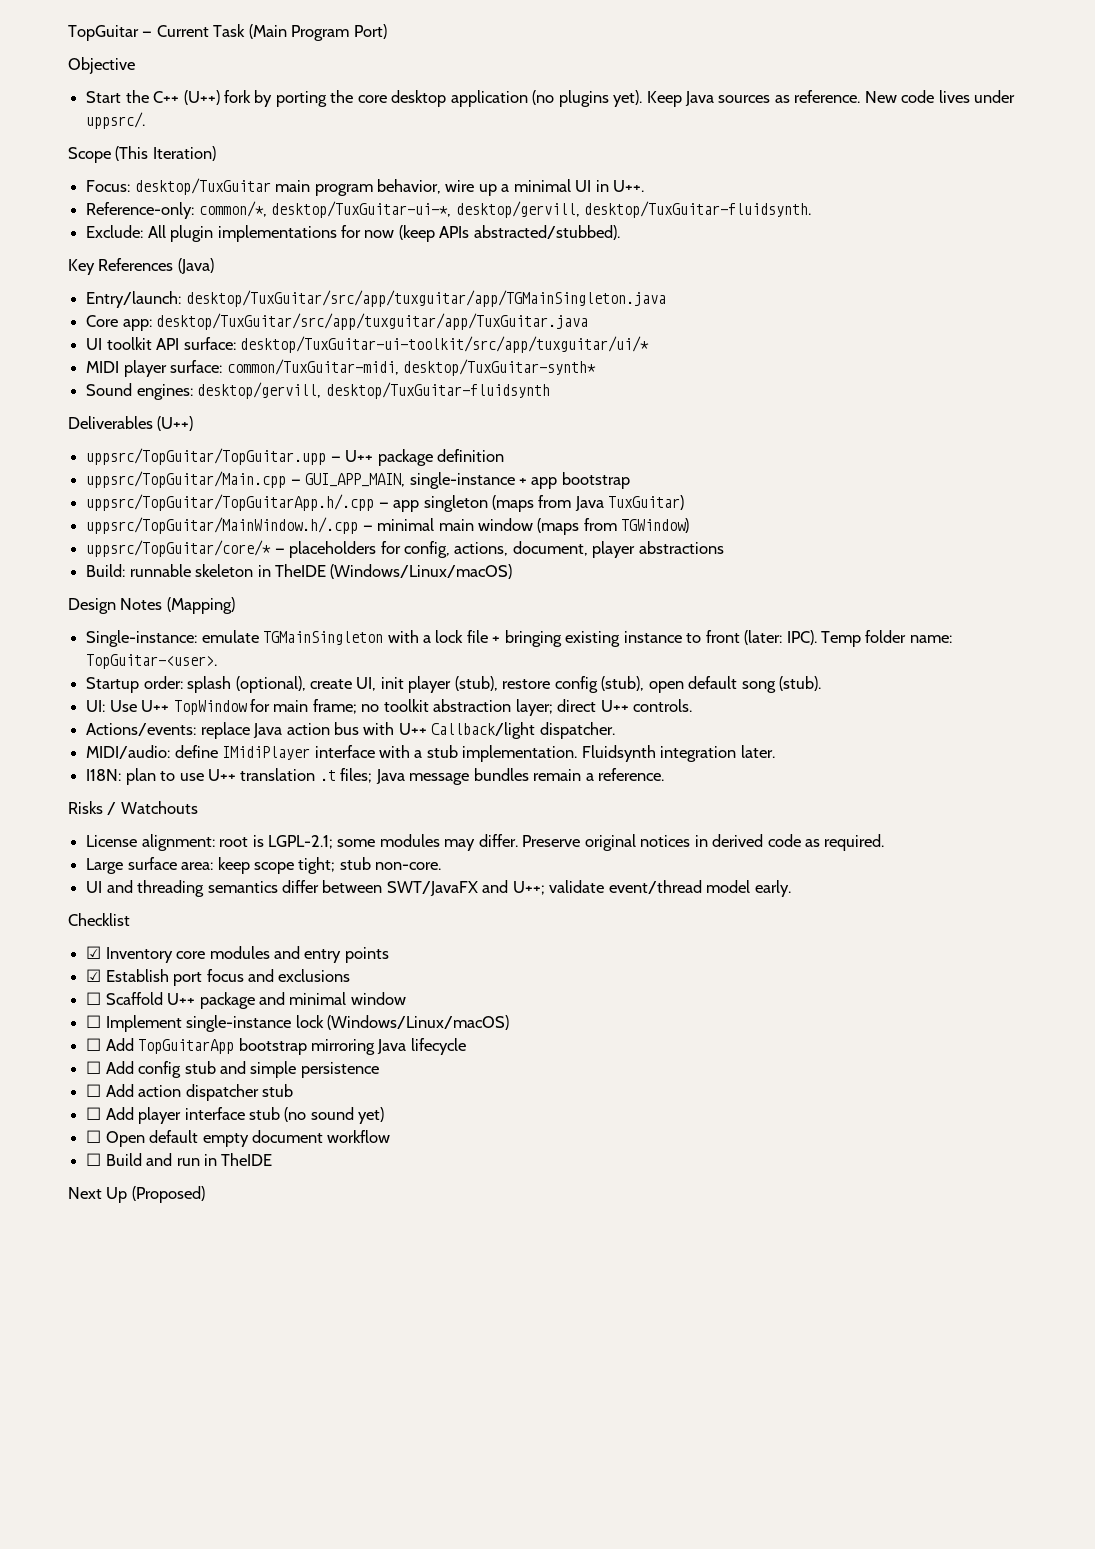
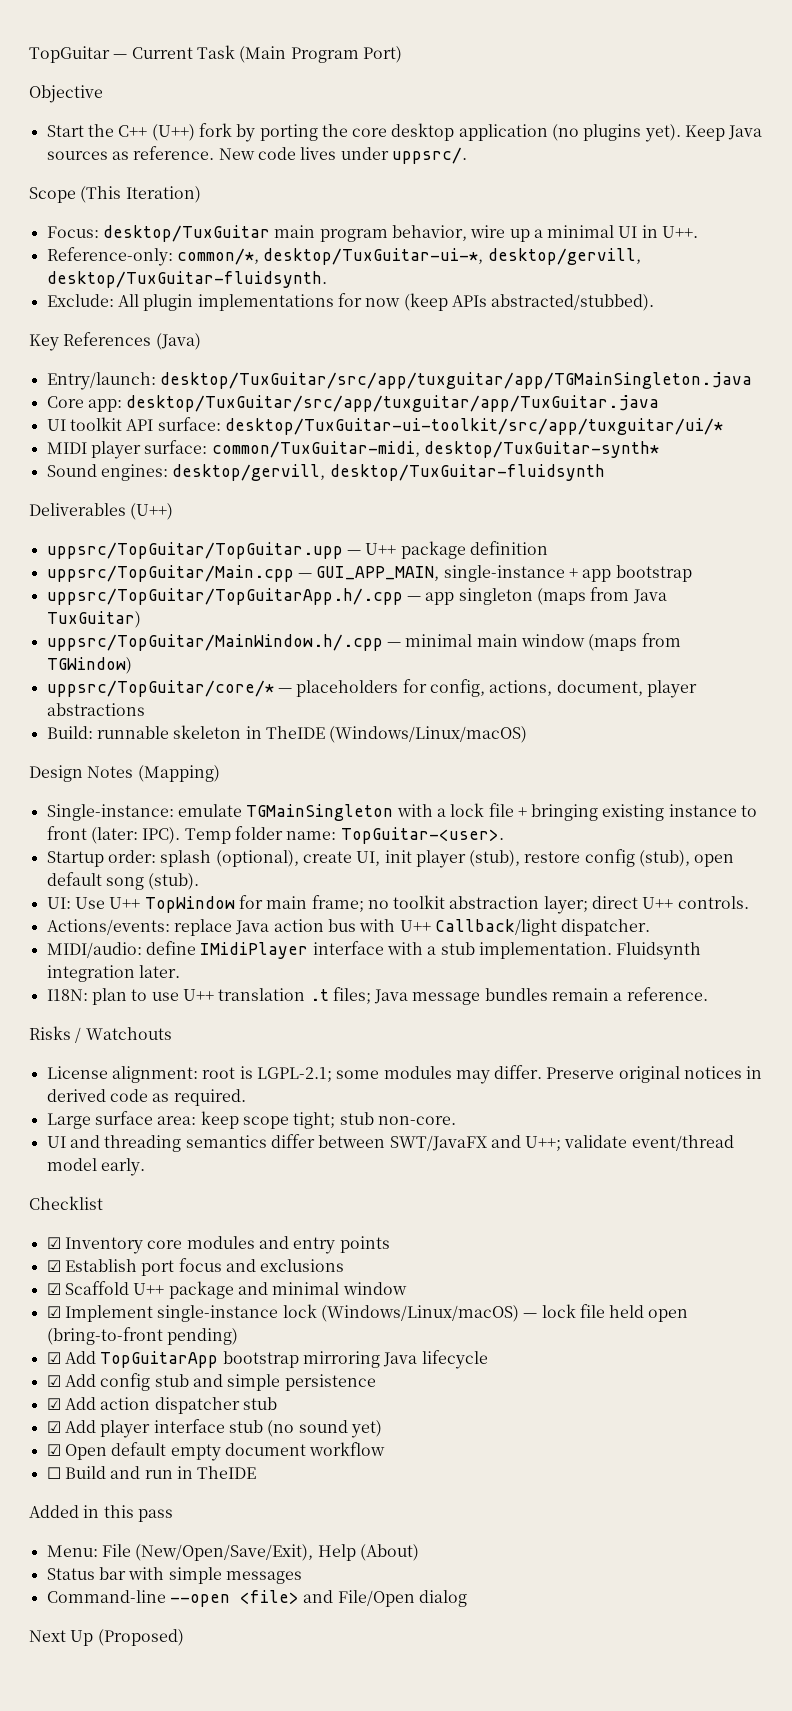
- ☐ Scaffold U++ package and minimal window
+ ☑ Scaffold U++ package and minimal window
- ☐ Implement single-instance lock (Windows/Linux/macOS)
- ☐ Add TopGuitarApp bootstrap mirroring Java lifecycle
+ ☑ Implement single-instance lock (Windows/Linux/macOS) — lock file held open (bring-to-front pending)
+ ☑ Add TopGuitarApp bootstrap mirroring Java lifecycle
- ☐ Add config stub and simple persistence
+ ☑ Add config stub and simple persistence
- ☐ Add action dispatcher stub
+ ☑ Add action dispatcher stub
- ☐ Add player interface stub (no sound yet)
+ ☑ Add player interface stub (no sound yet)
- ☐ Open default empty document workflow
+ ☑ Open default empty document workflow
+ Added in this pass
+ Menu: File (New/Open/Save/Exit), Help (About)
+ Status bar with simple messages
+ Command-line --open <file> and File/Open dialog

